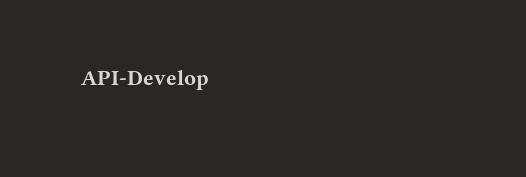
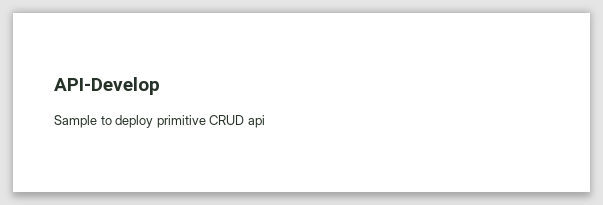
+ Sample to deploy primitive CRUD api

